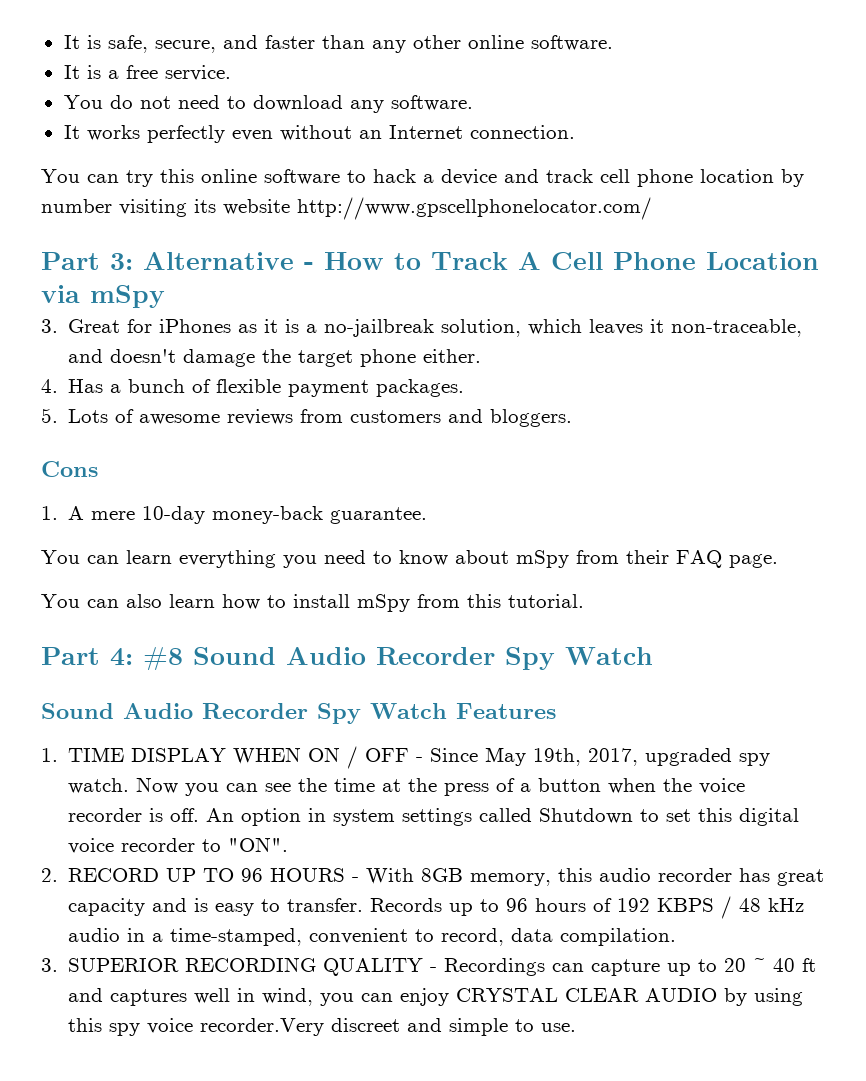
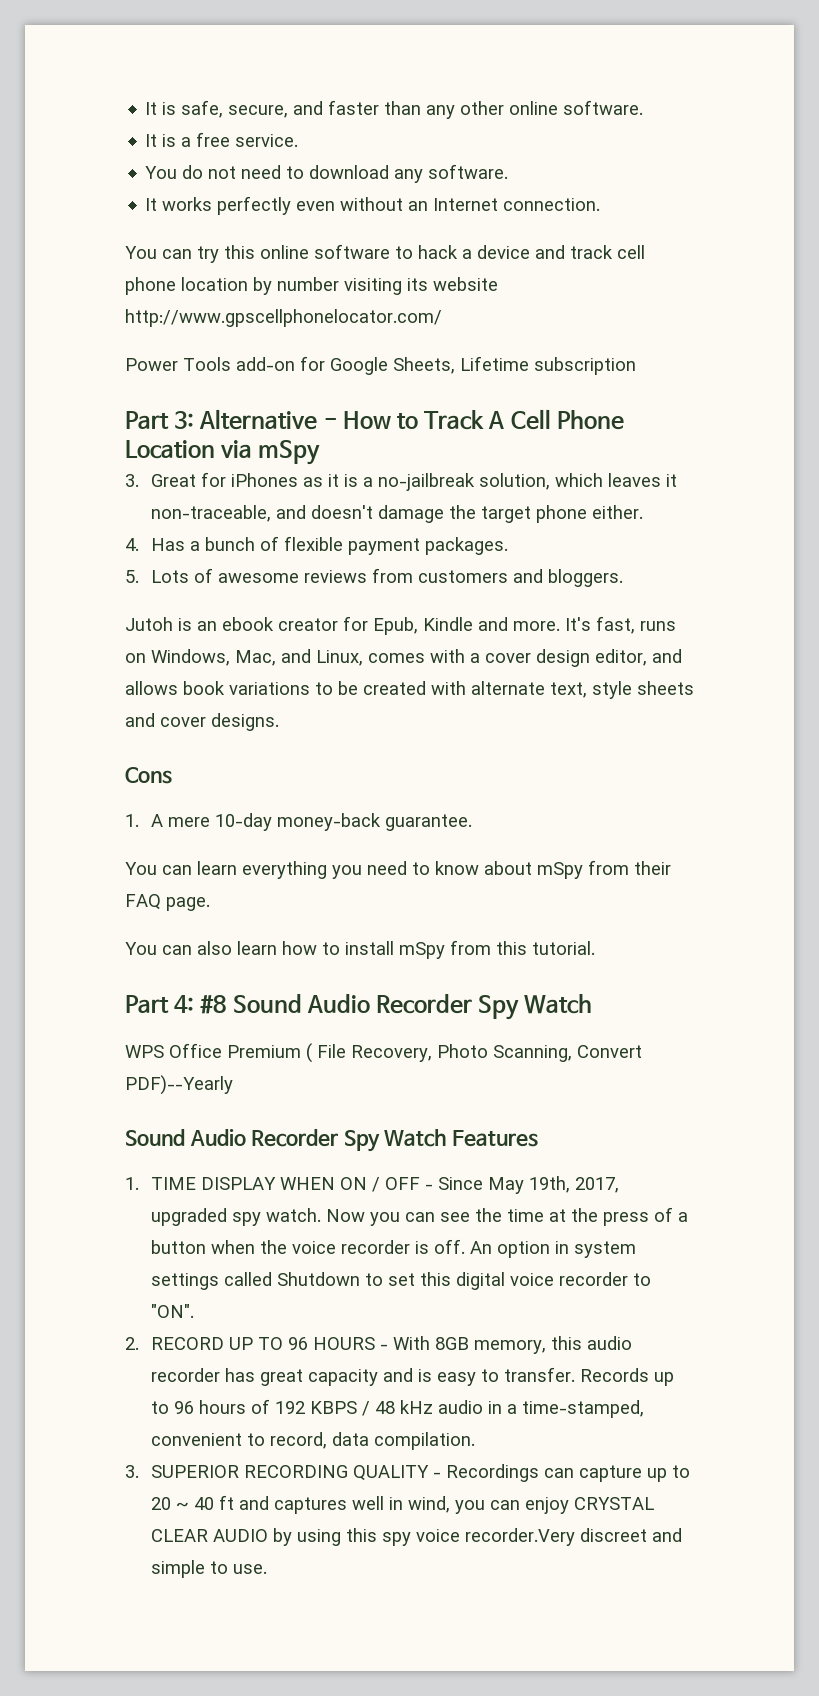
+ Power Tools add-on for Google Sheets, Lifetime subscription
+ Jutoh is an ebook creator for Epub, Kindle and more. It's fast, runs on Windows, Mac, and Linux, comes with a cover design editor, and allows book variations to be created with alternate text, style sheets and cover designs.
+ WPS Office Premium ( File Recovery, Photo Scanning, Convert PDF)--Yearly

